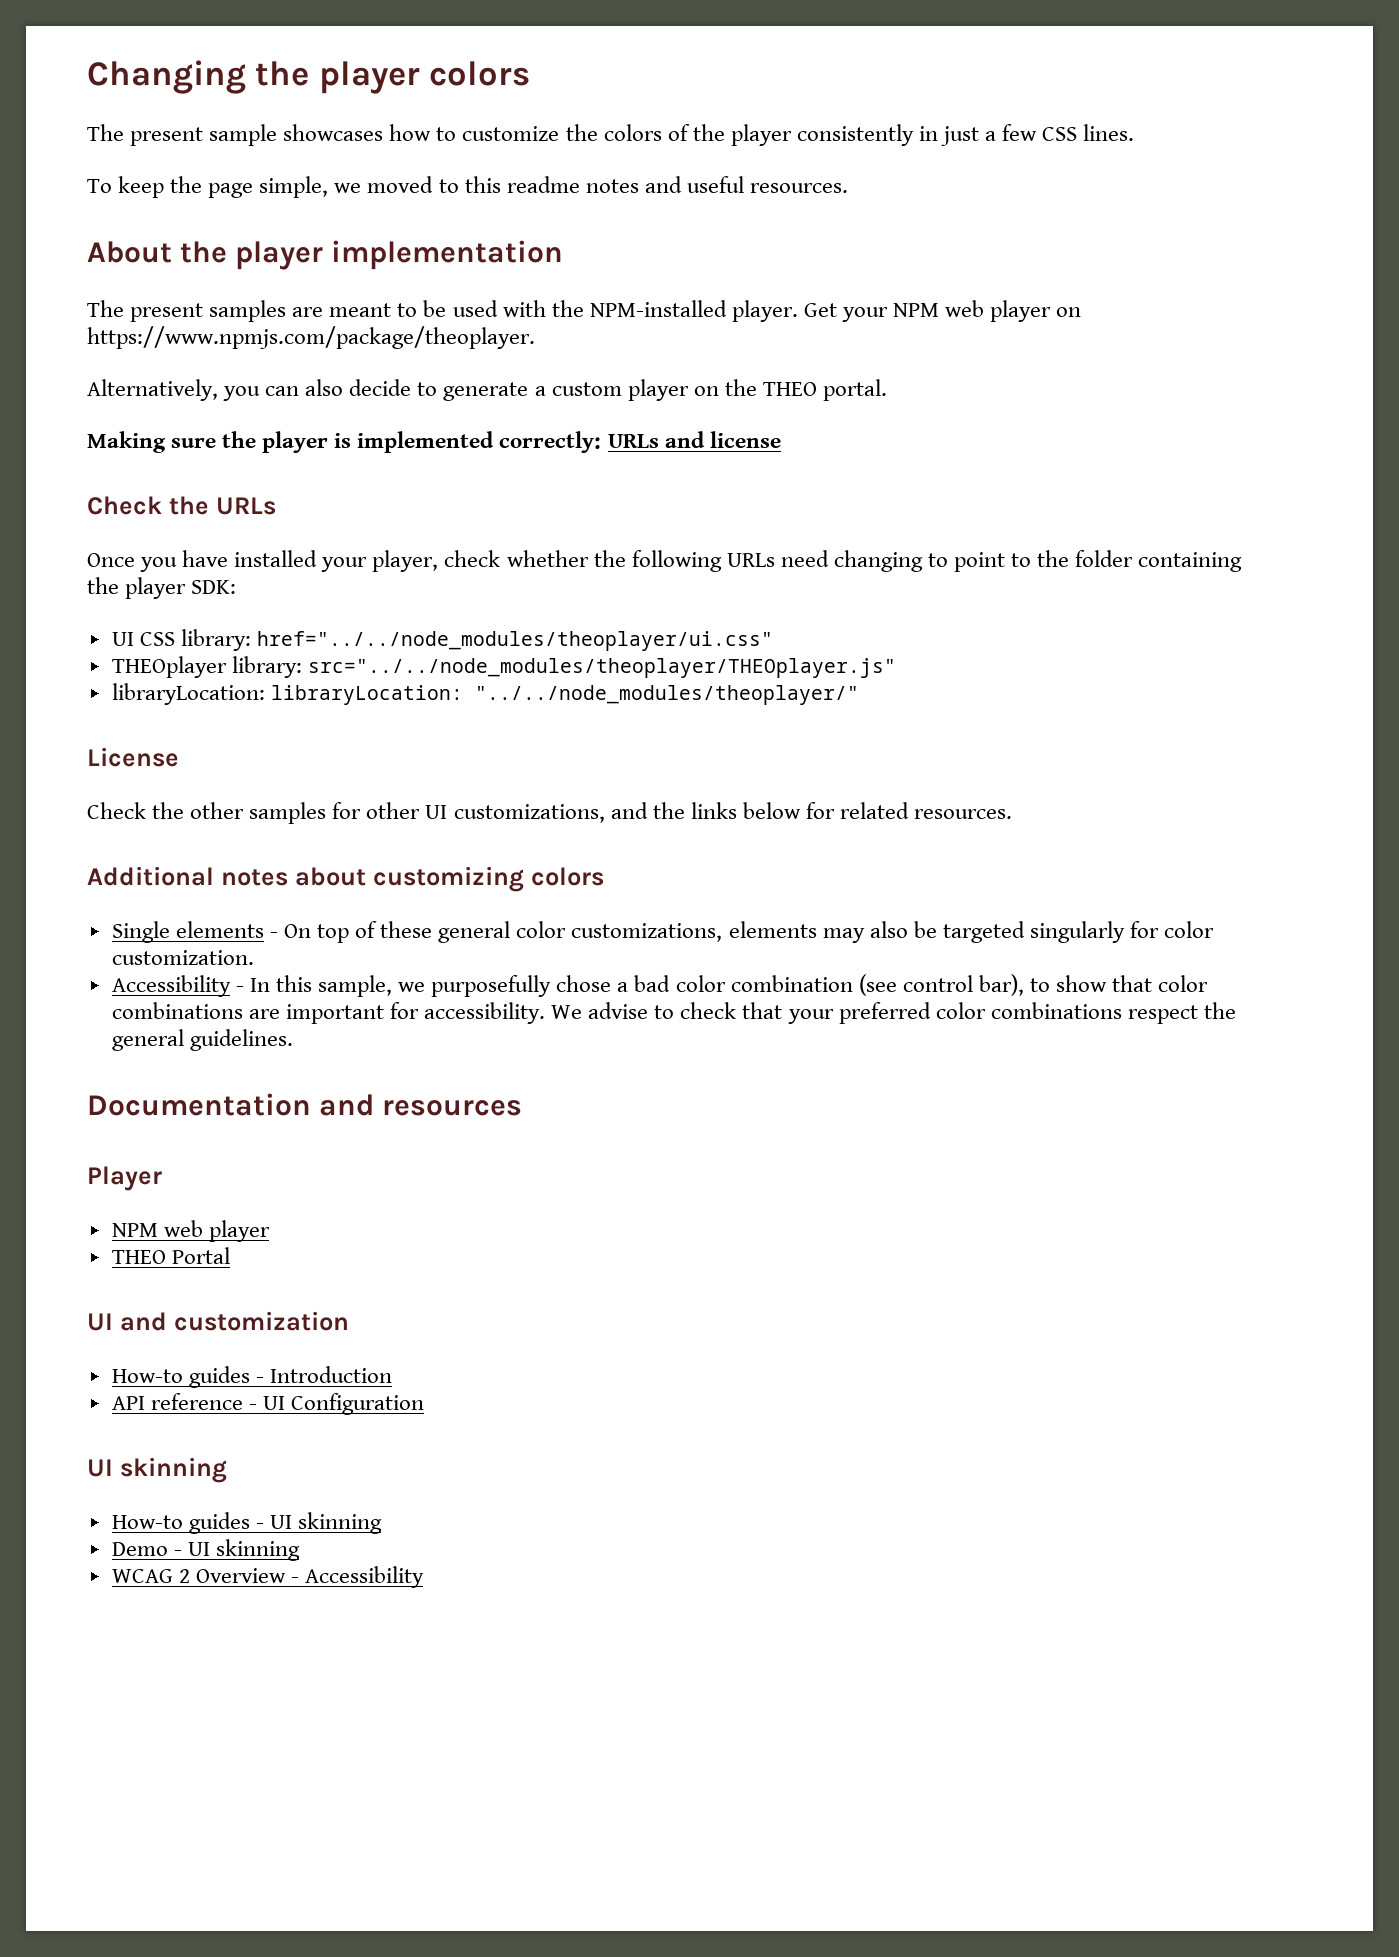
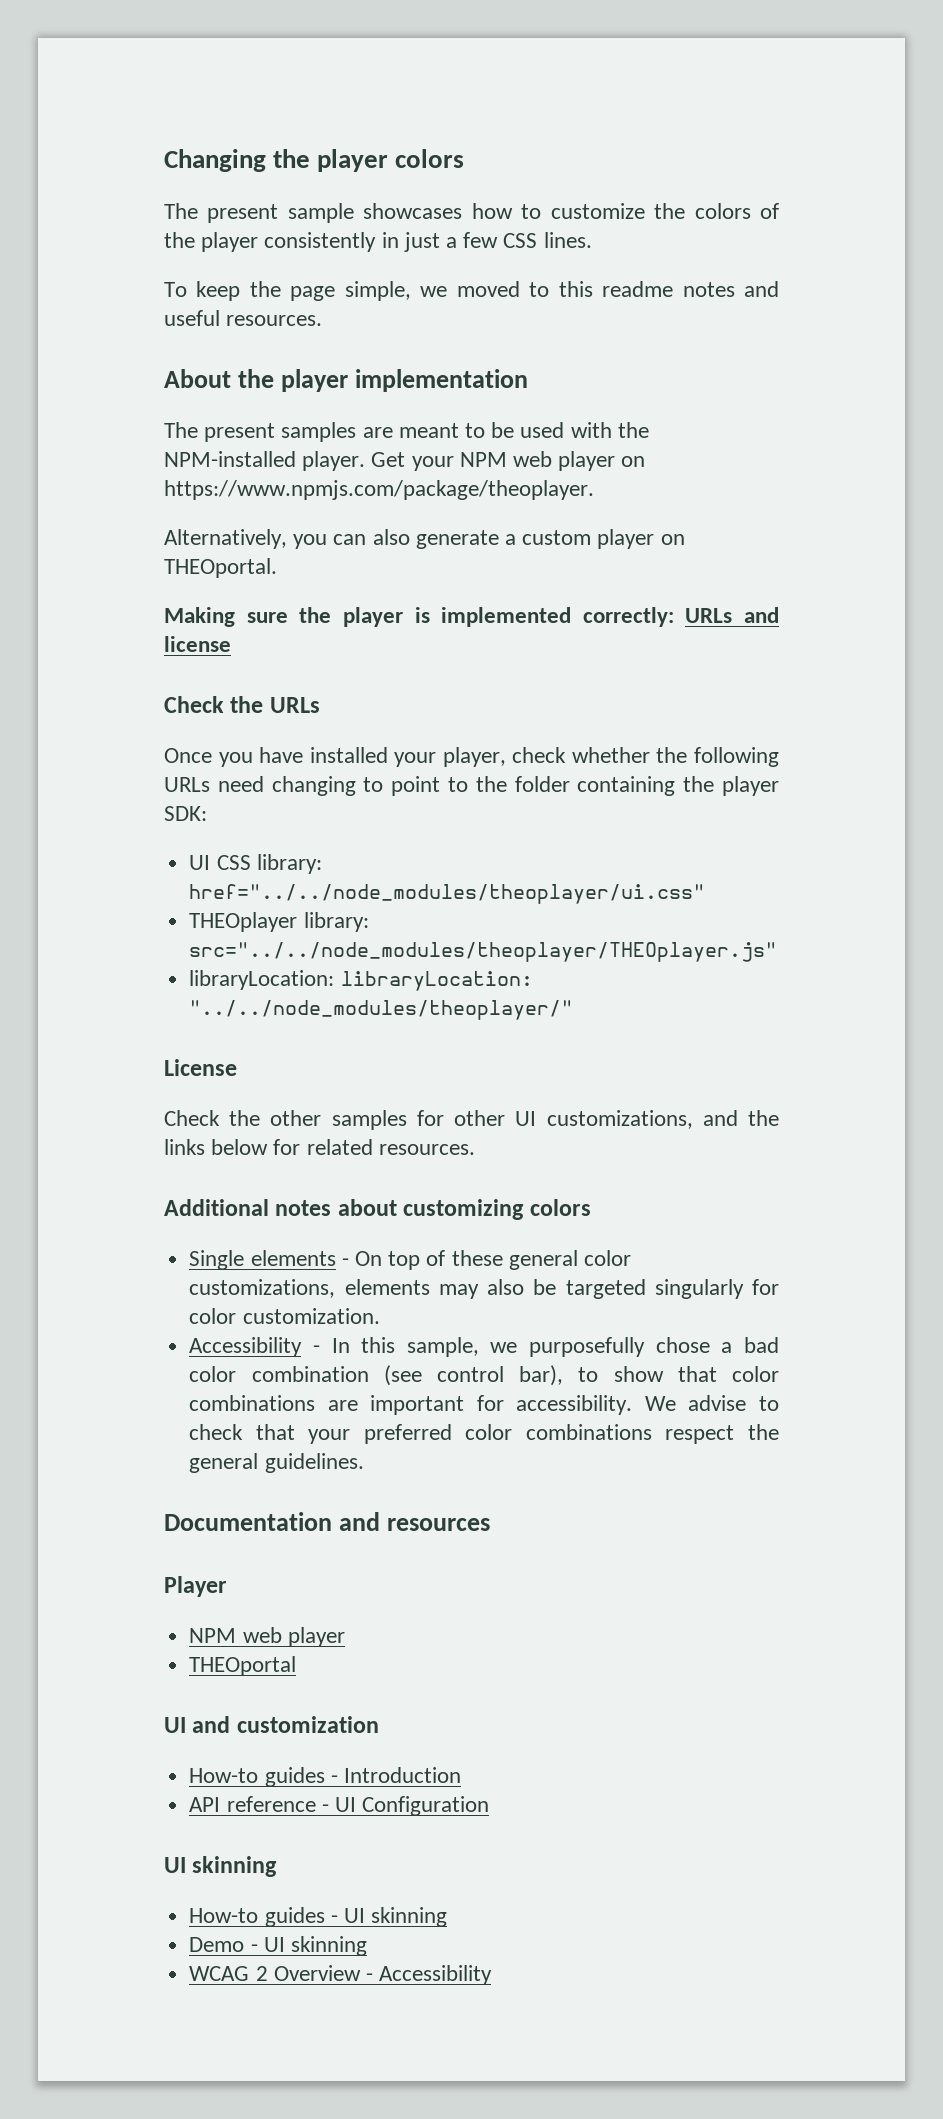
- Alternatively, you can also decide to generate a custom player on the THEO portal.
+ Alternatively, you can also generate a custom player on THEOportal.
- THEO Portal
+ THEOportal

